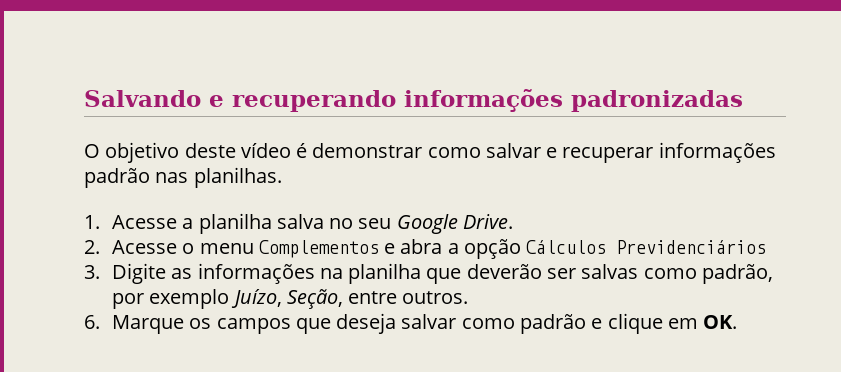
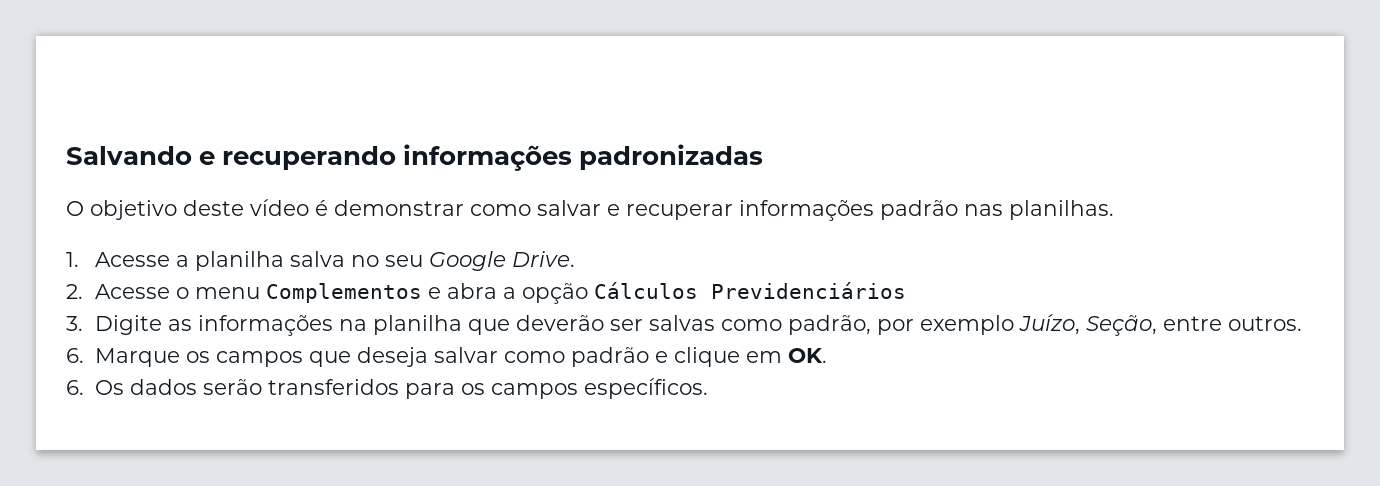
+ 6. Os dados serão transferidos para os campos específicos.

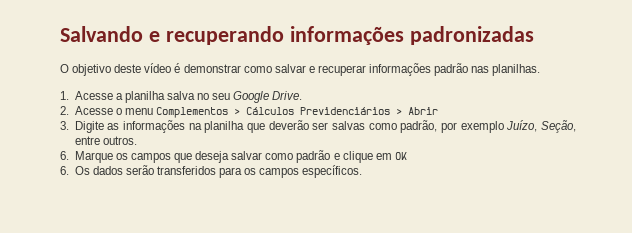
- 2. Acesse o menu Complementos e abra a opção Cálculos Previdenciários
+ 2. Acesse o menu Complementos > Cálculos Previdenciários > Abrir
- 6. Marque os campos que deseja salvar como padrão e clique em OK.
+ 6. Marque os campos que deseja salvar como padrão e clique em OK

